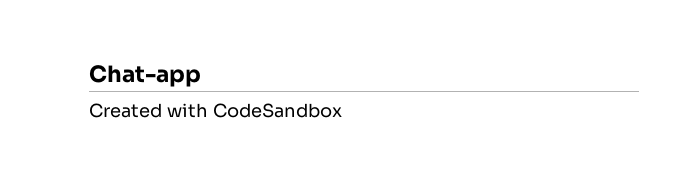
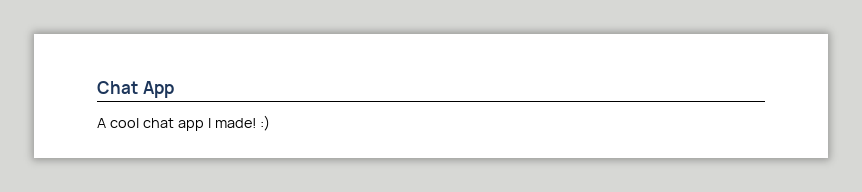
- Chat-app
- Created with CodeSandbox
+ Chat App
+ A cool chat app I made! :)

